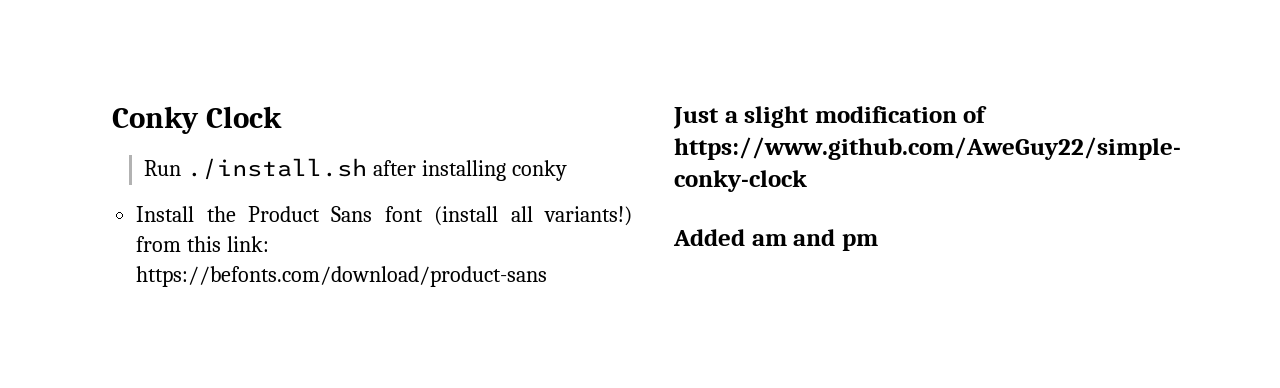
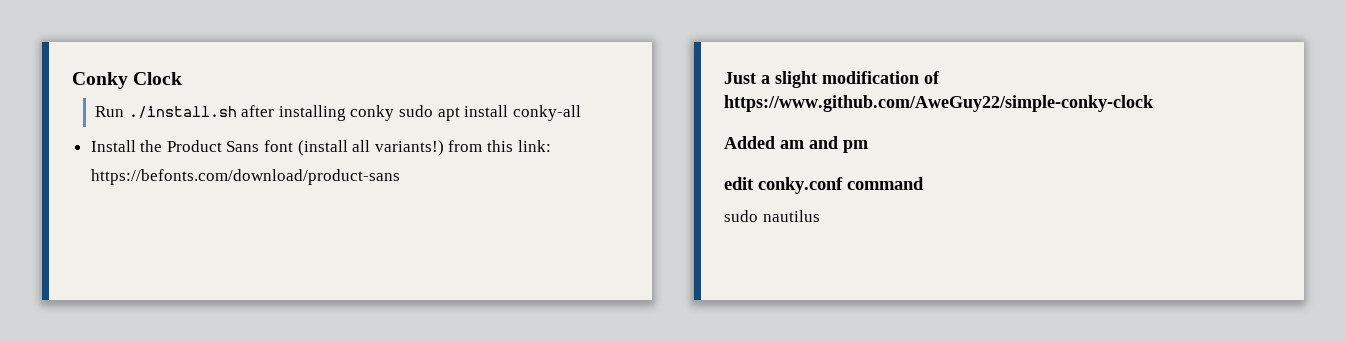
- Run ./install.sh after installing conky
+ Run ./install.sh after installing conky sudo apt install conky-all
+ edit conky.conf command
+ sudo nautilus

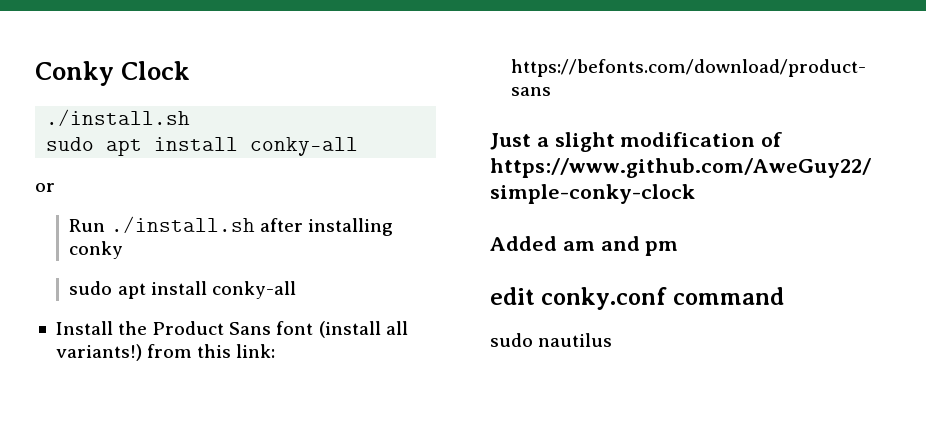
  Conky Clock
+ ./install.sh
+ sudo apt install conky-all
+ or
- Run ./install.sh after installing conky sudo apt install conky-all
+ Run ./install.sh after installing conky
+ sudo apt install conky-all

